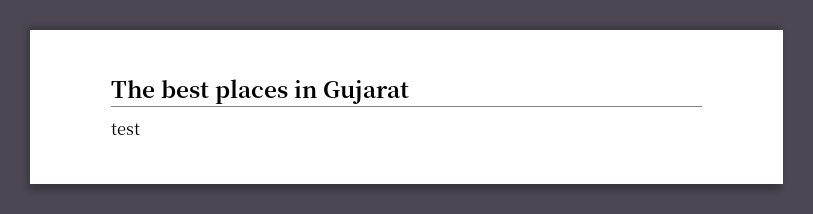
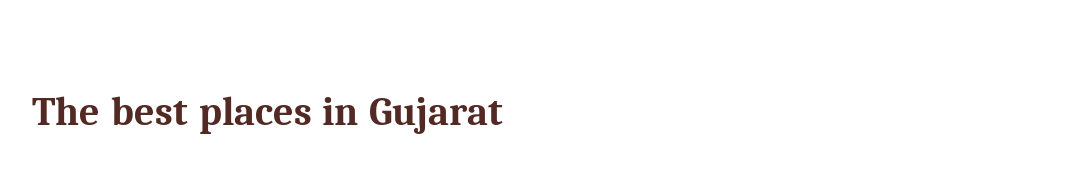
- test

